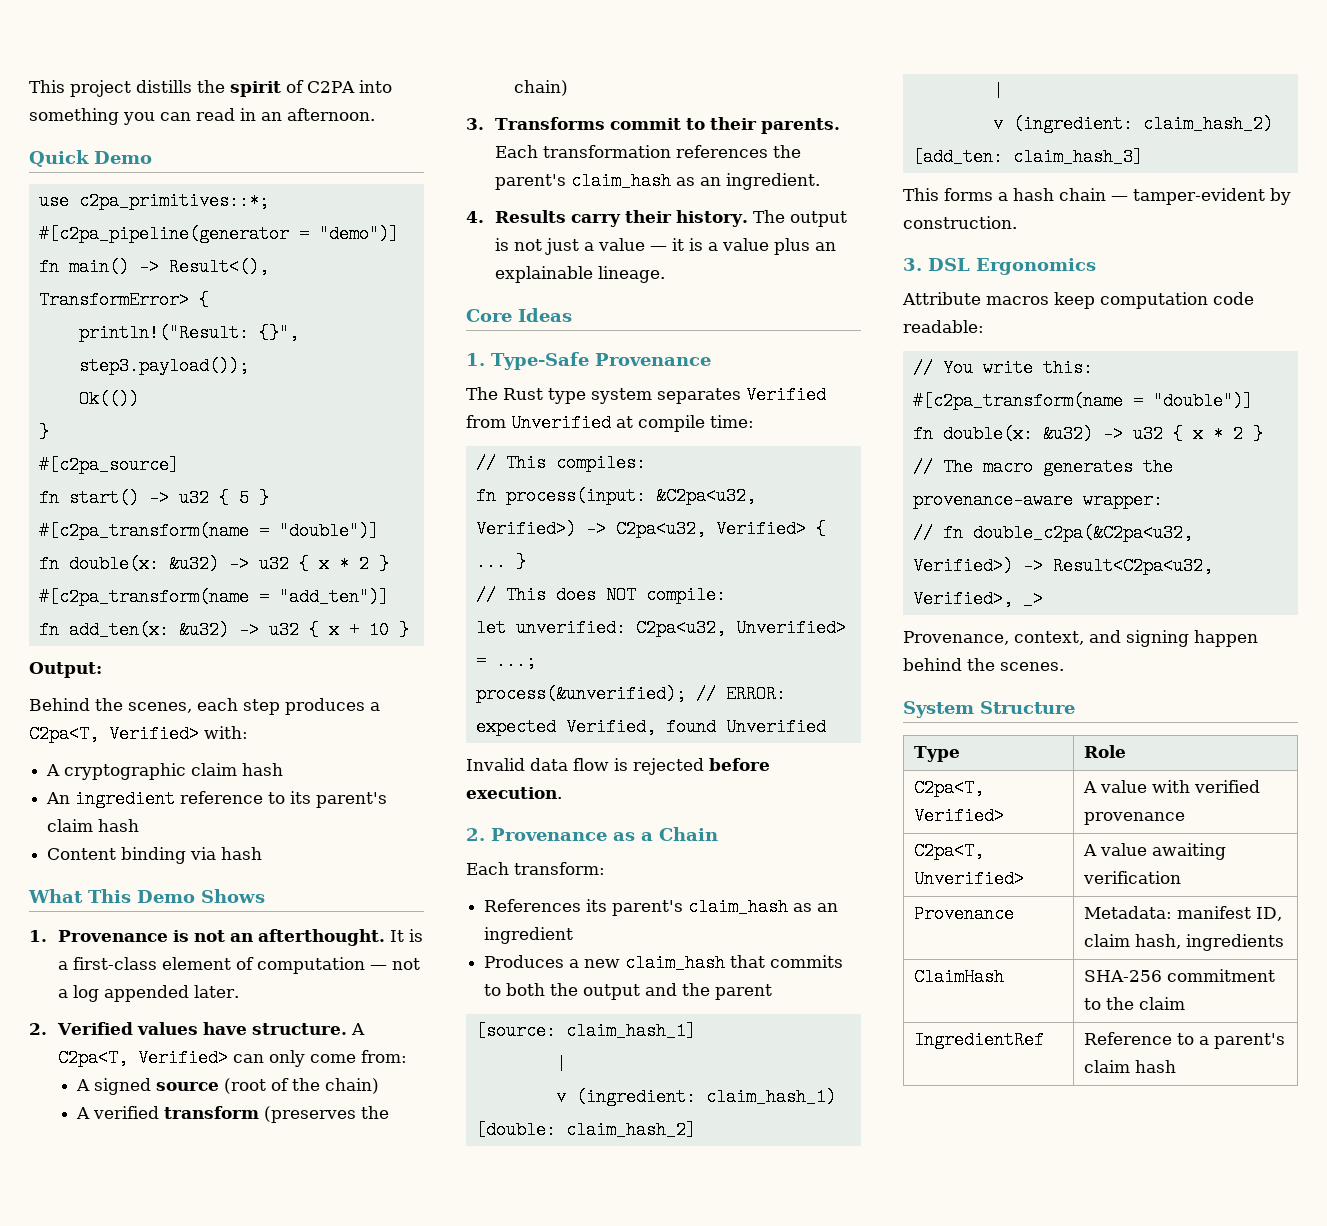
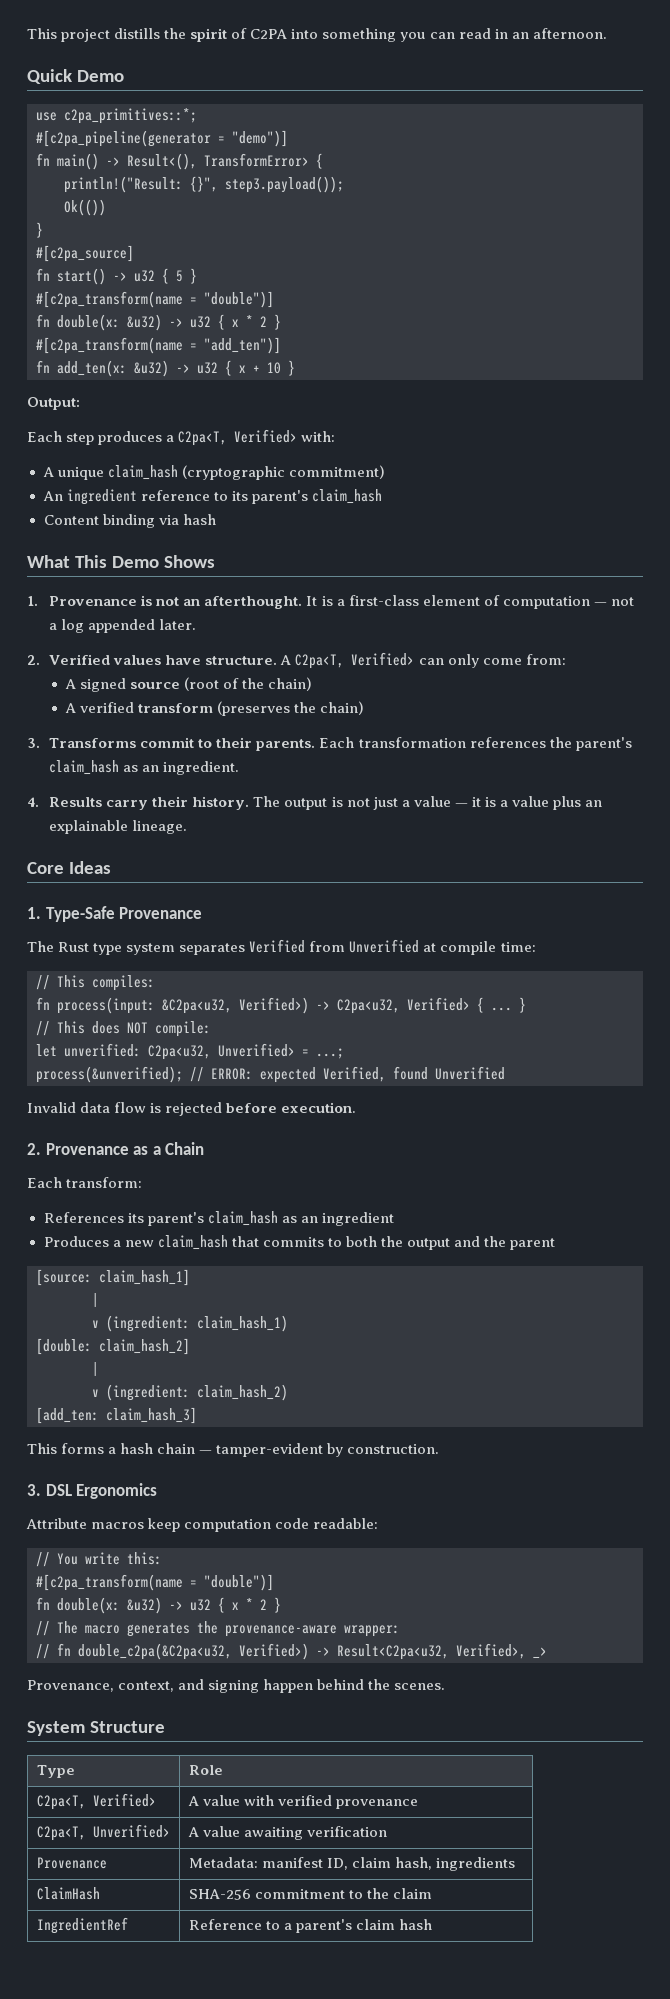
- Behind the scenes, each step produces a C2pa<T, Verified> with:
+ Each step produces a C2pa<T, Verified> with:
- A cryptographic claim hash
+ A unique claim_hash (cryptographic commitment)
- An ingredient reference to its parent's claim hash
+ An ingredient reference to its parent's claim_hash

